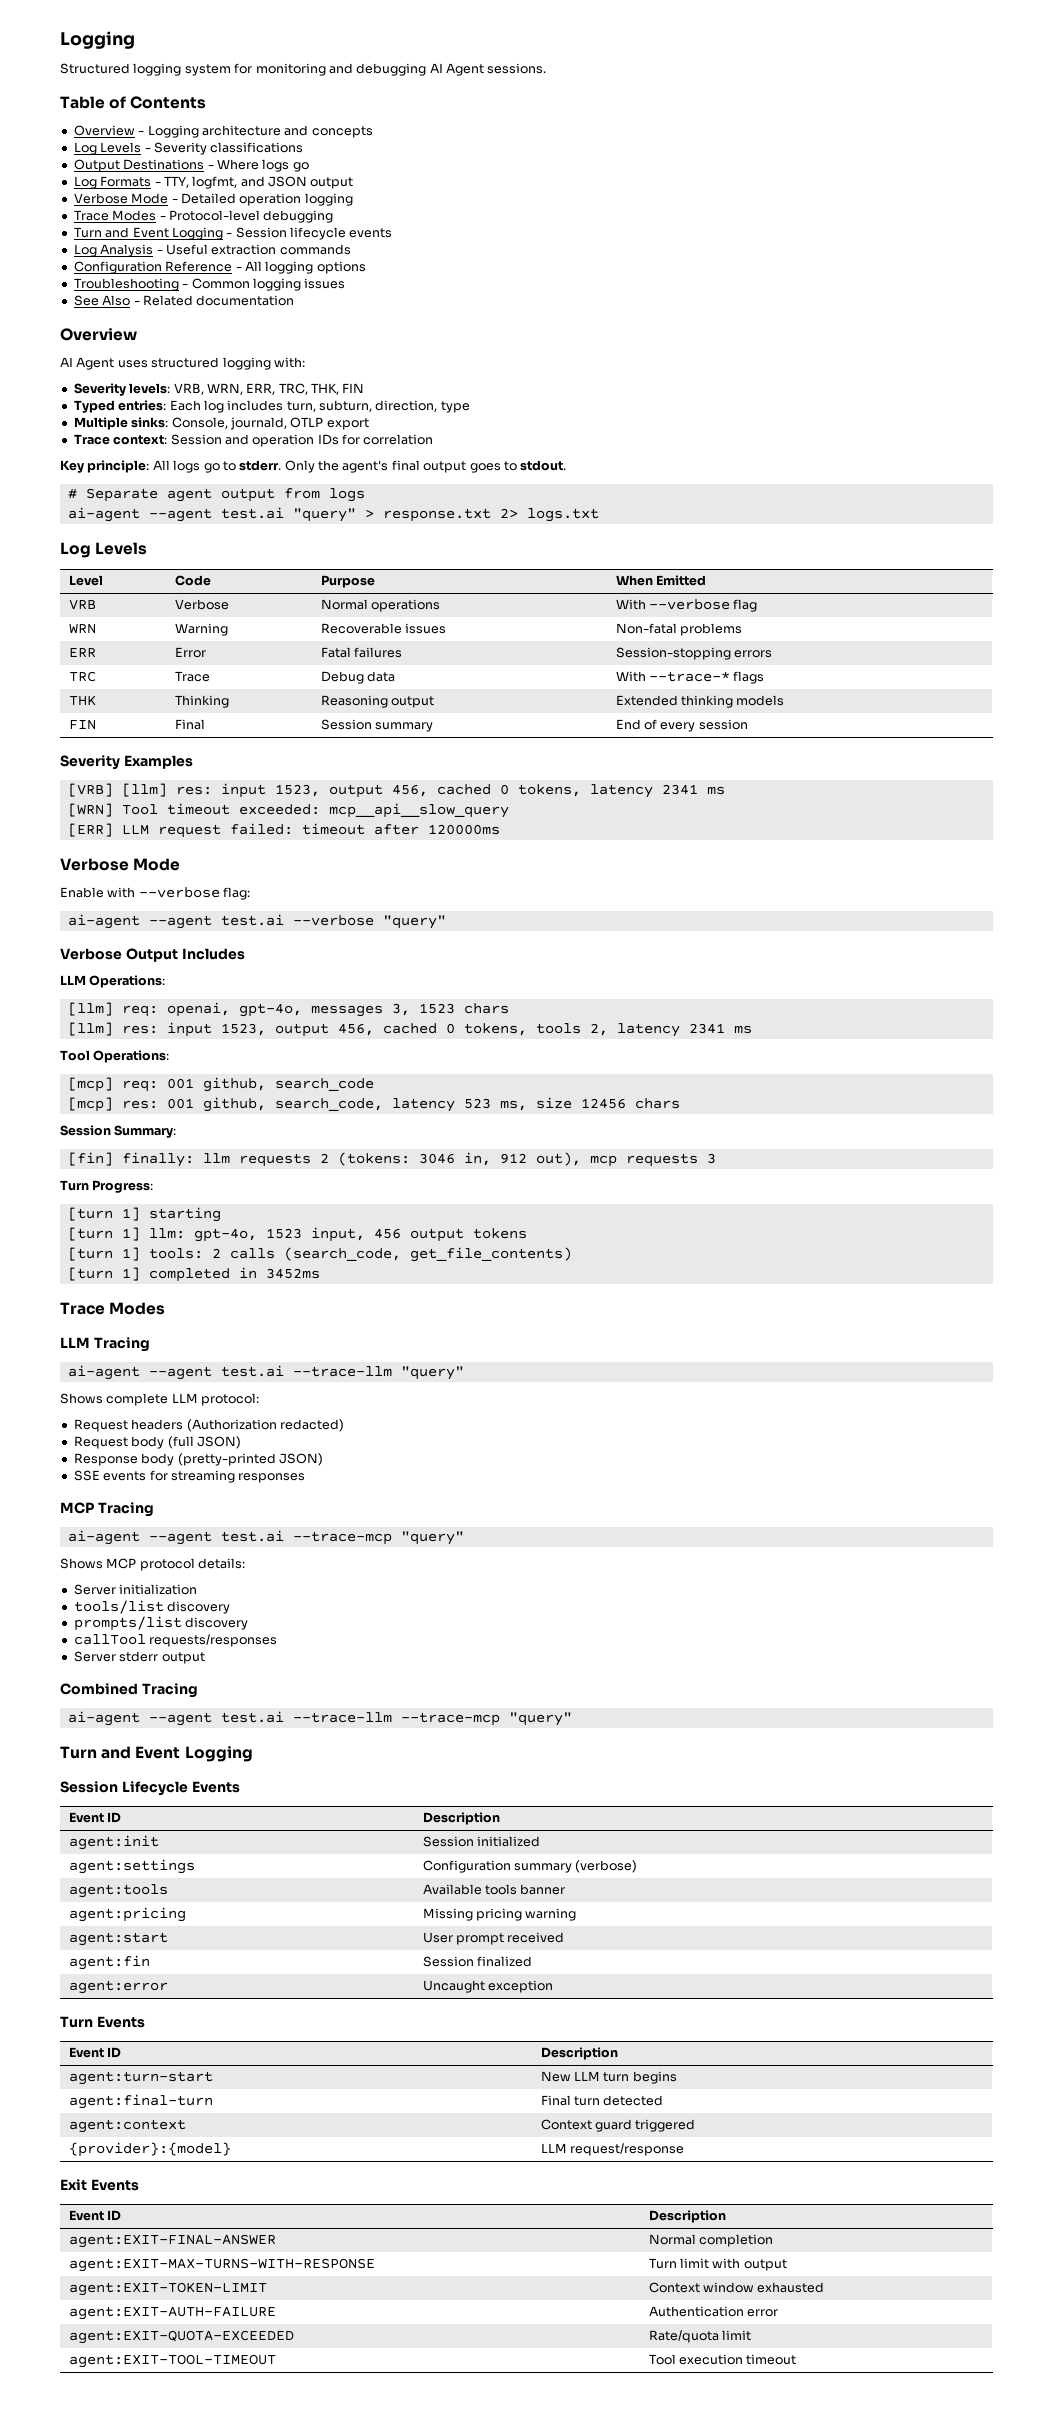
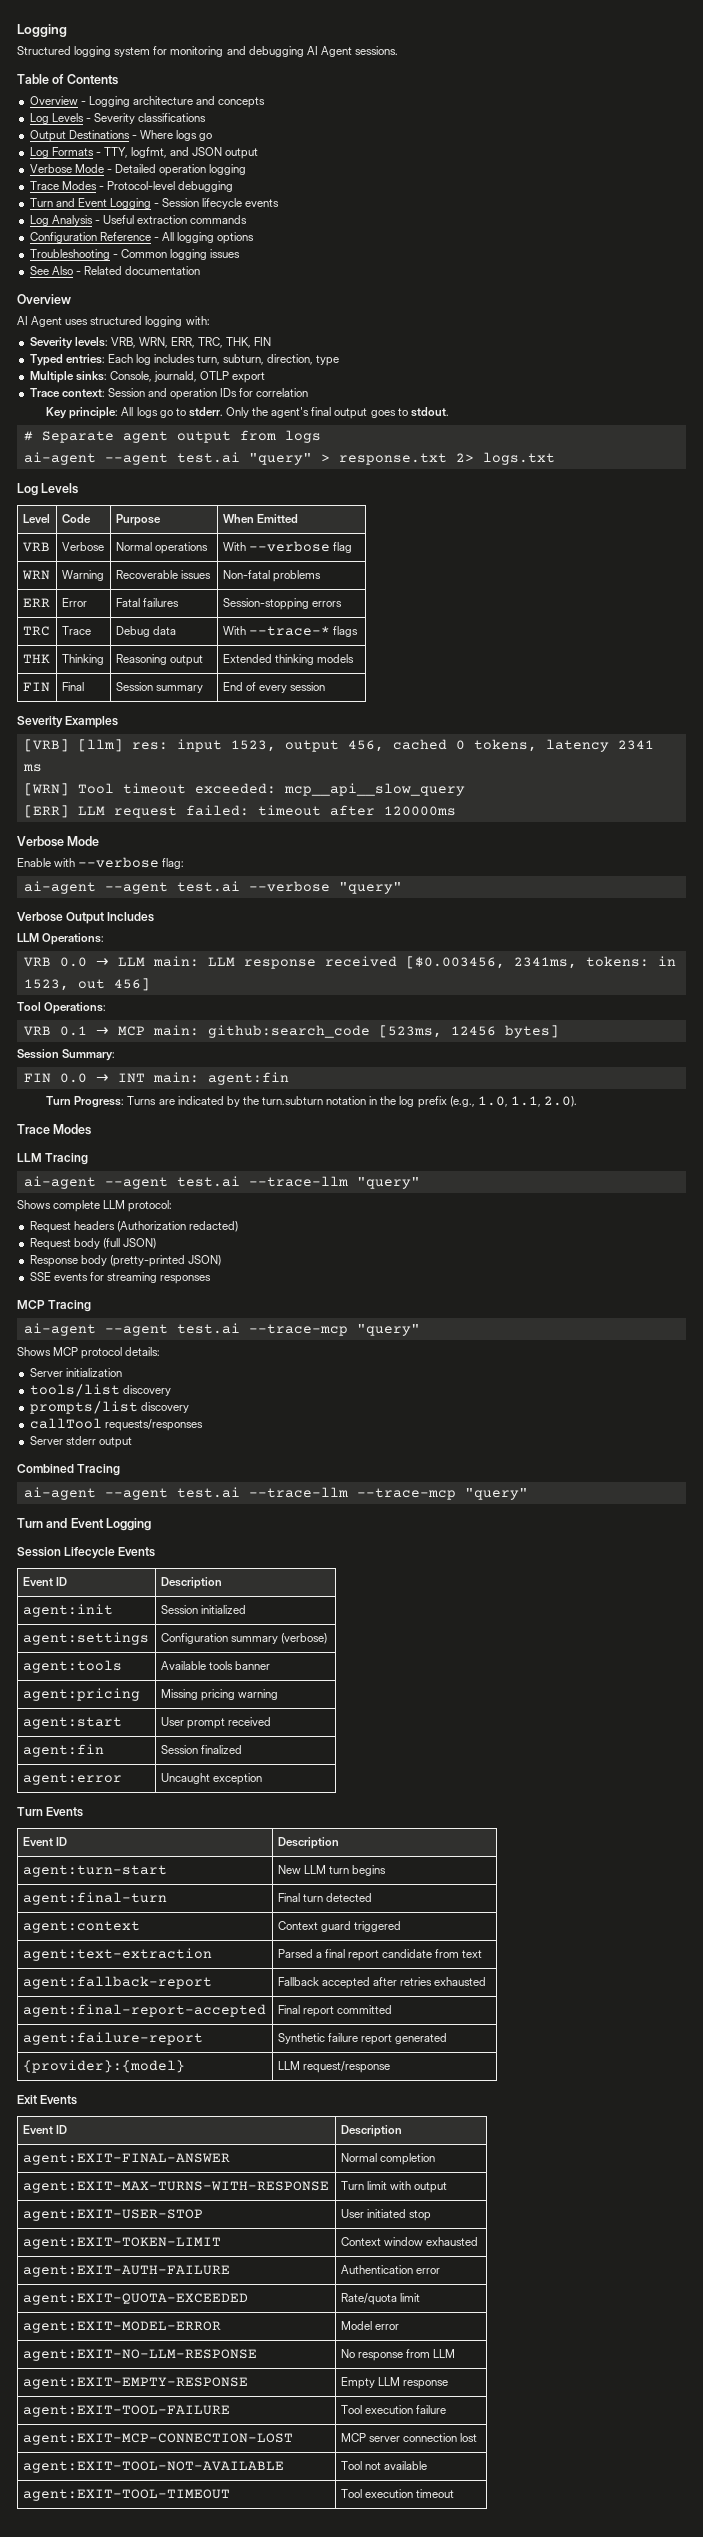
- [llm] req: openai, gpt-4o, messages 3, 1523 chars
- [llm] res: input 1523, output 456, cached 0 tokens, tools 2, latency 2341 ms
+ VRB 0.0 → LLM main: LLM response received [$0.003456, 2341ms, tokens: in 1523, out 456]
  Tool Operations:
- [mcp] req: 001 github, search_code
- [mcp] res: 001 github, search_code, latency 523 ms, size 12456 chars
+ VRB 0.1 → MCP main: github:search_code [523ms, 12456 bytes]
  Session Summary:
- [fin] finally: llm requests 2 (tokens: 3046 in, 912 out), mcp requests 3
- Turn Progress:
- [turn 1] starting
- [turn 1] llm: gpt-4o, 1523 input, 456 output tokens
- [turn 1] tools: 2 calls (search_code, get_file_contents)
- [turn 1] completed in 3452ms
+ FIN 0.0 → INT main: agent:fin
+ Turn Progress: Turns are indicated by the turn.subturn notation in the log prefix (e.g., 1.0, 1.1, 2.0).
+ agent:text-extraction | Parsed a final report candidate from text
+ agent:fallback-report | Fallback accepted after retries exhausted
+ agent:final-report-accepted | Final report committed
+ agent:failure-report | Synthetic failure report generated
+ agent:EXIT-USER-STOP | User initiated stop
+ agent:EXIT-MODEL-ERROR | Model error
+ agent:EXIT-NO-LLM-RESPONSE | No response from LLM
+ agent:EXIT-EMPTY-RESPONSE | Empty LLM response
+ agent:EXIT-TOOL-FAILURE | Tool execution failure
+ agent:EXIT-MCP-CONNECTION-LOST | MCP server connection lost
+ agent:EXIT-TOOL-NOT-AVAILABLE | Tool not available

